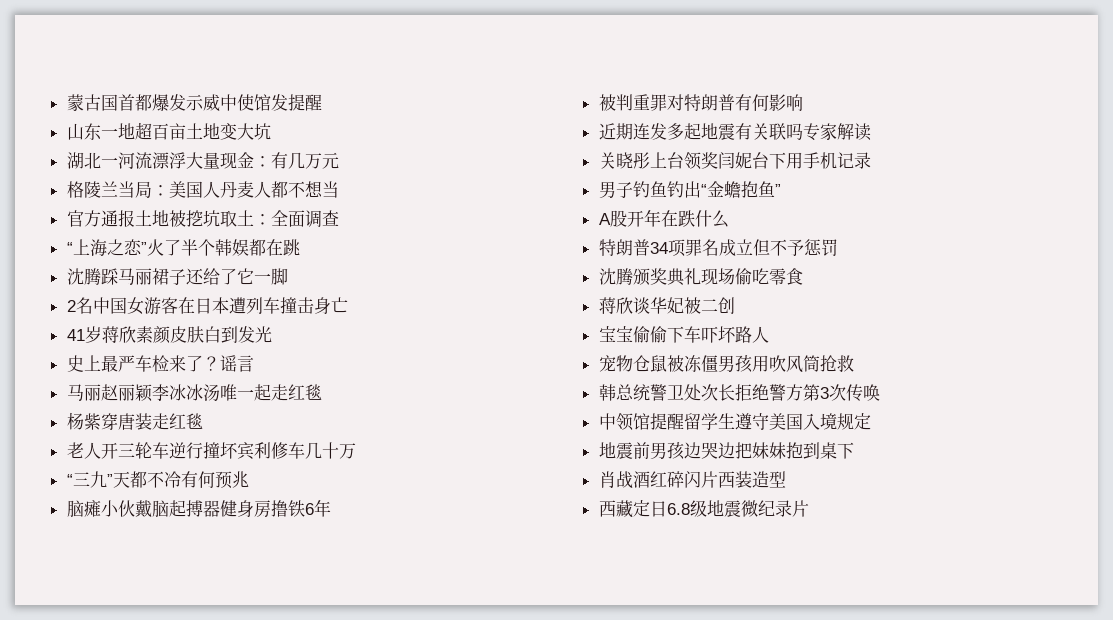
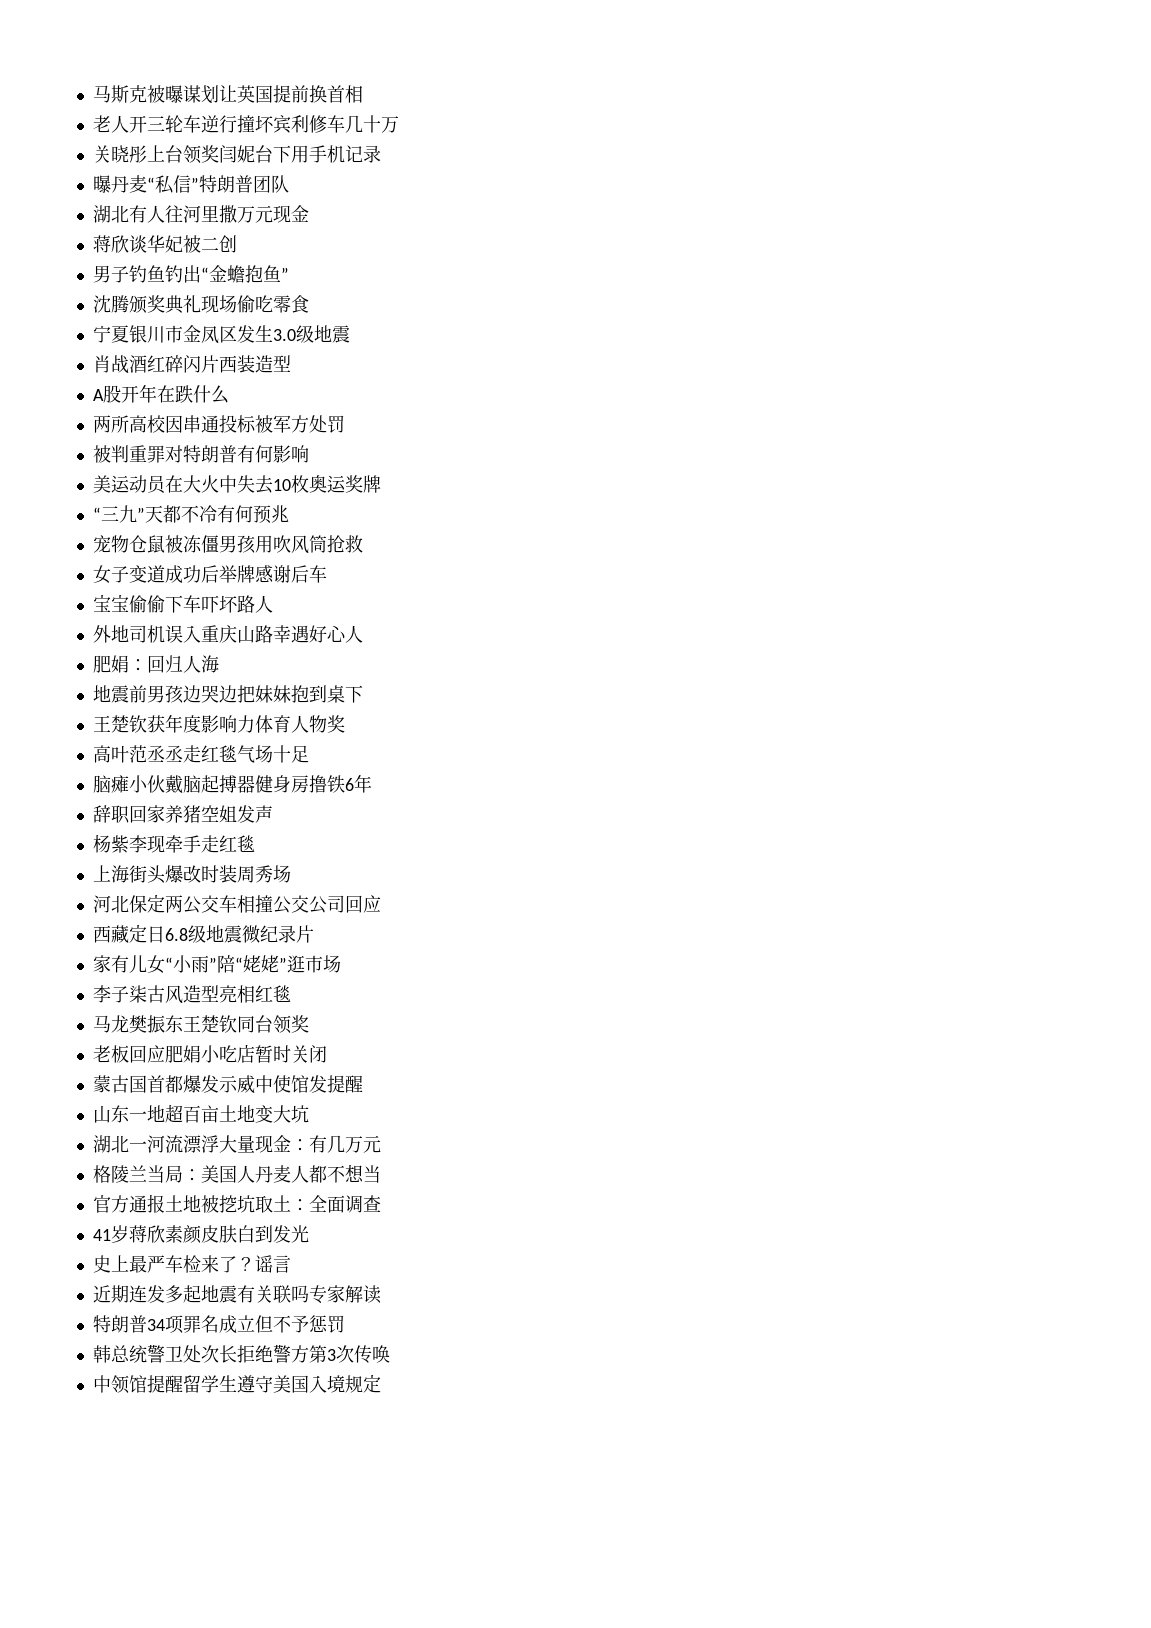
+ 马斯克被曝谋划让英国提前换首相
+ 老人开三轮车逆行撞坏宾利修车几十万
+ 关晓彤上台领奖闫妮台下用手机记录
+ 曝丹麦“私信”特朗普团队
+ 湖北有人往河里撒万元现金
+ 蒋欣谈华妃被二创
+ 男子钓鱼钓出“金蟾抱鱼”
+ 沈腾颁奖典礼现场偷吃零食
+ 宁夏银川市金凤区发生3.0级地震
+ 肖战酒红碎闪片西装造型
+ A股开年在跌什么
+ 两所高校因串通投标被军方处罚
+ 被判重罪对特朗普有何影响
+ 美运动员在大火中失去10枚奥运奖牌
+ “三九”天都不冷有何预兆
+ 宠物仓鼠被冻僵男孩用吹风筒抢救
+ 女子变道成功后举牌感谢后车
+ 宝宝偷偷下车吓坏路人
+ 外地司机误入重庆山路幸遇好心人
+ 肥娟：回归人海
+ 地震前男孩边哭边把妹妹抱到桌下
+ 王楚钦获年度影响力体育人物奖
+ 高叶范丞丞走红毯气场十足
+ 脑瘫小伙戴脑起搏器健身房撸铁6年
+ 辞职回家养猪空姐发声
+ 杨紫李现牵手走红毯
+ 上海街头爆改时装周秀场
+ 河北保定两公交车相撞公交公司回应
+ 西藏定日6.8级地震微纪录片
+ 家有儿女“小雨”陪“姥姥”逛市场
+ 李子柒古风造型亮相红毯
+ 马龙樊振东王楚钦同台领奖
+ 老板回应肥娟小吃店暂时关闭
- “上海之恋”火了半个韩娱都在跳
- 沈腾踩马丽裙子还给了它一脚
- 2名中国女游客在日本遭列车撞击身亡
- 马丽赵丽颖李冰冰汤唯一起走红毯
- 杨紫穿唐装走红毯
- 老人开三轮车逆行撞坏宾利修车几十万
- “三九”天都不冷有何预兆
- 脑瘫小伙戴脑起搏器健身房撸铁6年
- 被判重罪对特朗普有何影响
- 关晓彤上台领奖闫妮台下用手机记录
- 男子钓鱼钓出“金蟾抱鱼”
- A股开年在跌什么
- 沈腾颁奖典礼现场偷吃零食
- 蒋欣谈华妃被二创
- 宝宝偷偷下车吓坏路人
- 宠物仓鼠被冻僵男孩用吹风筒抢救
- 地震前男孩边哭边把妹妹抱到桌下
- 肖战酒红碎闪片西装造型
- 西藏定日6.8级地震微纪录片

